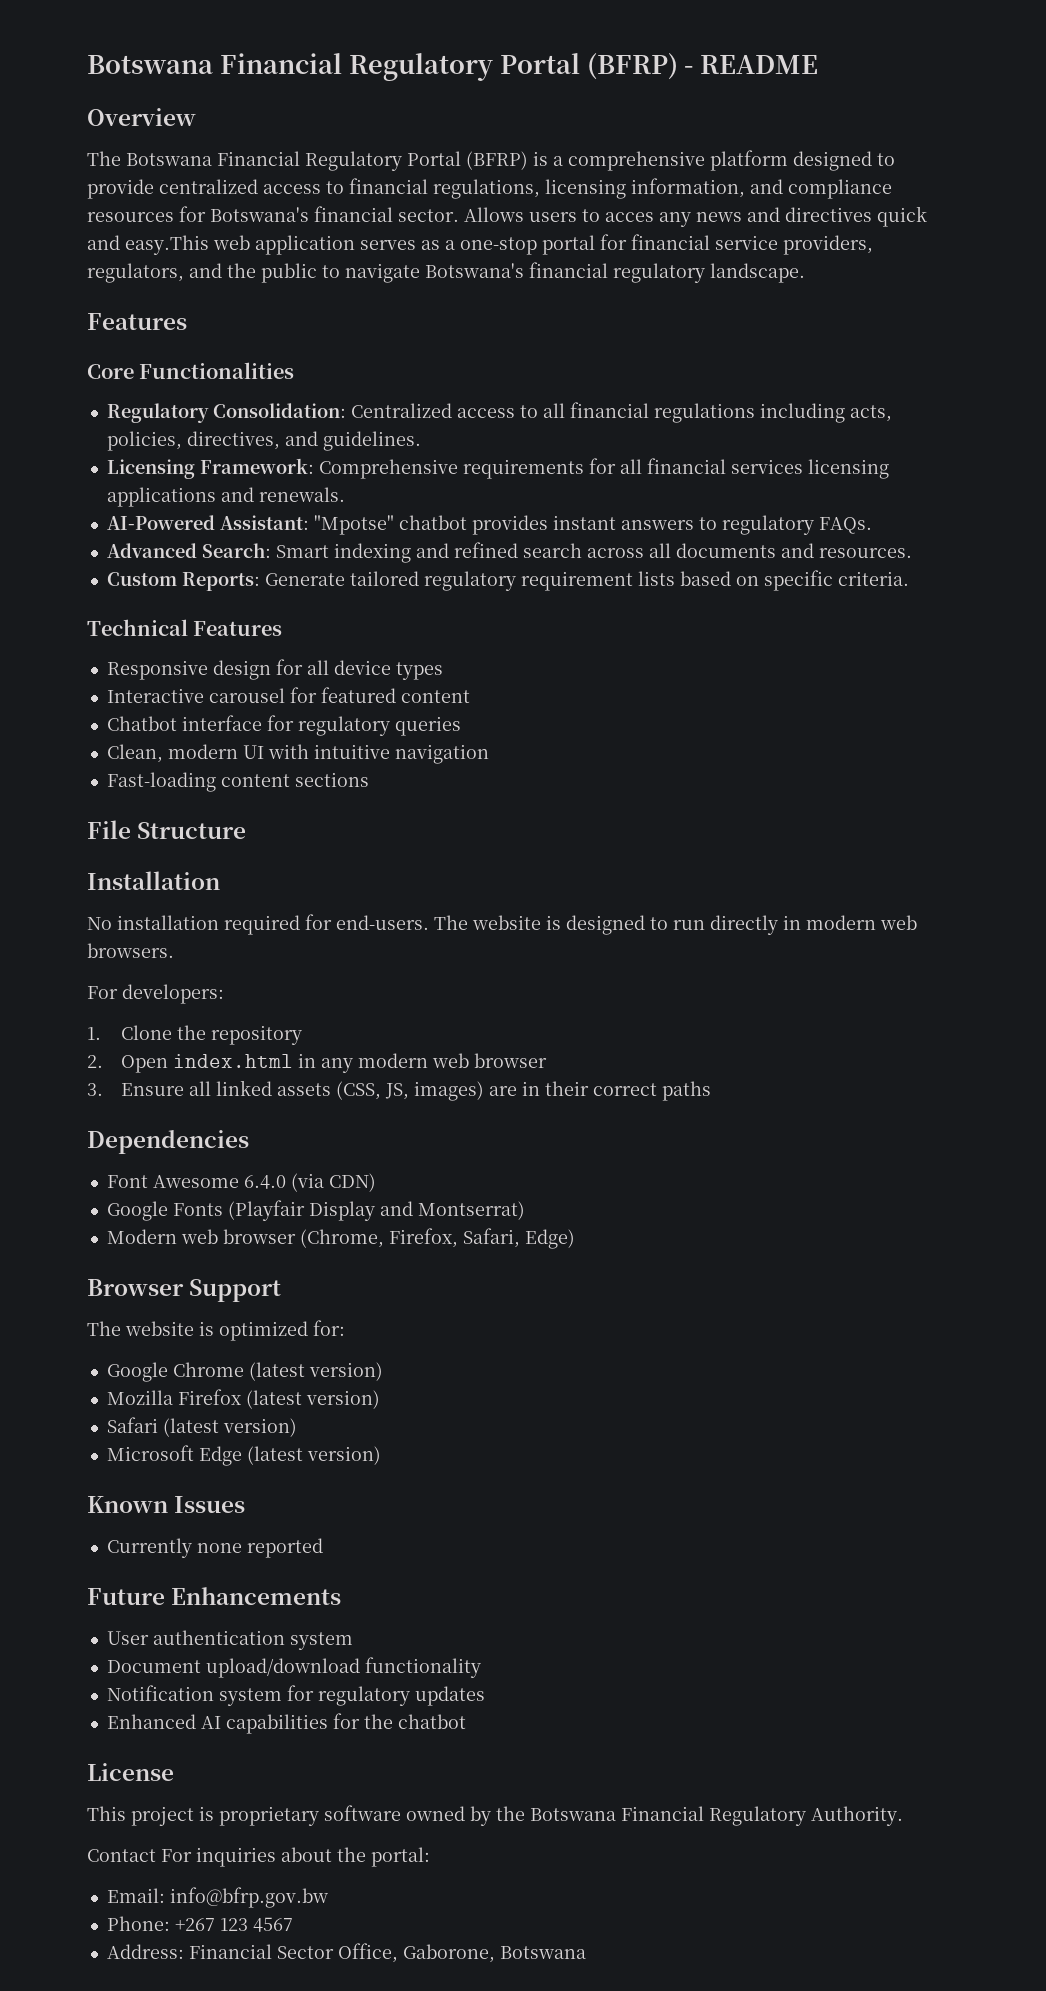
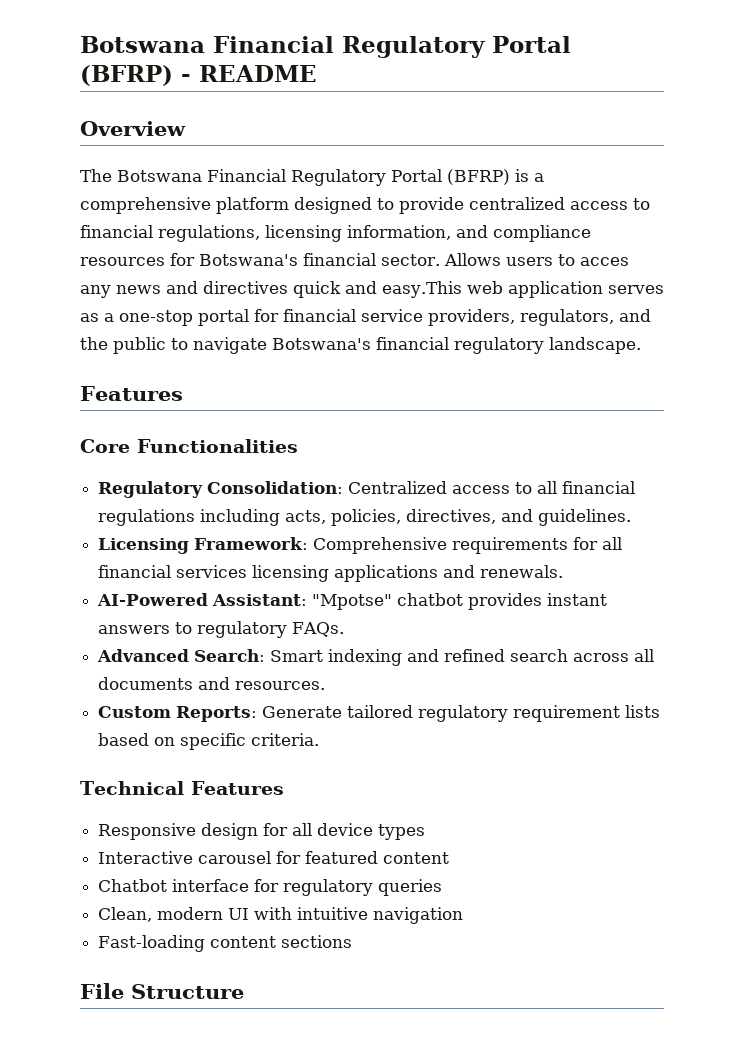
- Installation
- No installation required for end-users. The website is designed to run directly in modern web browsers.
- For developers:
- 1. Clone the repository
- 2. Open index.html in any modern web browser
- 3. Ensure all linked assets (CSS, JS, images) are in their correct paths
- Dependencies
- Font Awesome 6.4.0 (via CDN)
- Google Fonts (Playfair Display and Montserrat)
- Modern web browser (Chrome, Firefox, Safari, Edge)
- Browser Support
- The website is optimized for:
- Google Chrome (latest version)
- Mozilla Firefox (latest version)
- Safari (latest version)
- Microsoft Edge (latest version)
- Known Issues
- Currently none reported
- Future Enhancements
- User authentication system
- Document upload/download functionality
- Notification system for regulatory updates
- Enhanced AI capabilities for the chatbot
- License
- This project is proprietary software owned by the Botswana Financial Regulatory Authority.
- Contact For inquiries about the portal:
- Email: info@bfrp.gov.bw
- Phone: +267 123 4567
- Address: Financial Sector Office, Gaborone, Botswana

